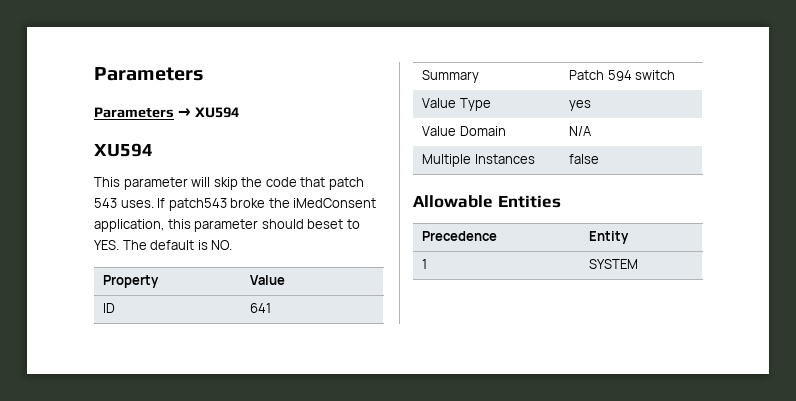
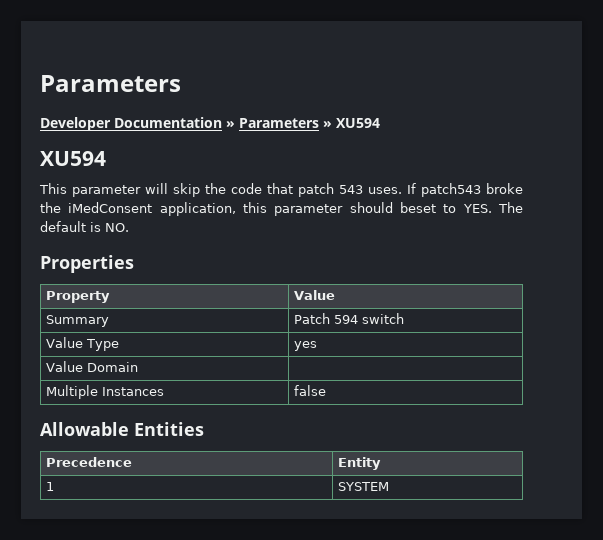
- Parameters → XU594
+ Developer Documentation » Parameters » XU594
+ Properties
- ID | 641
- Value Domain | N/A
+ Value Domain |

